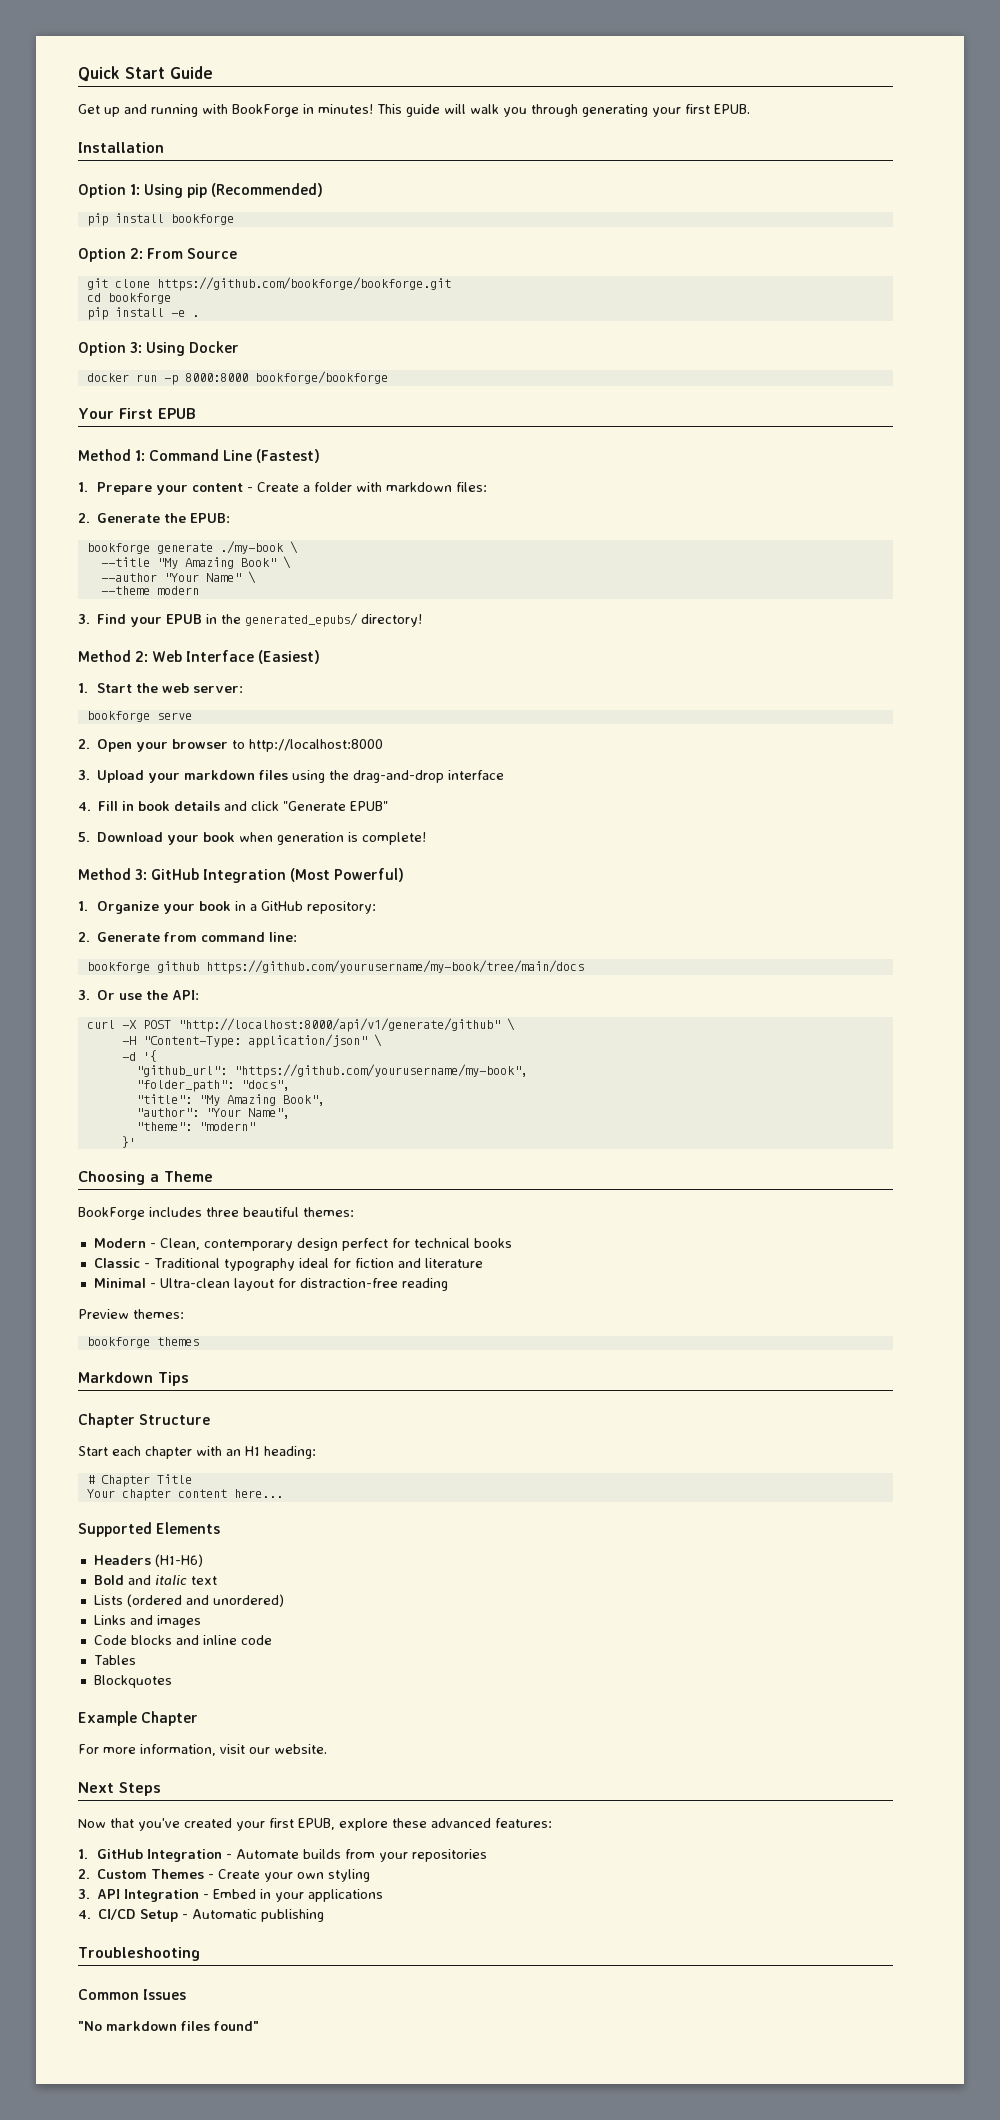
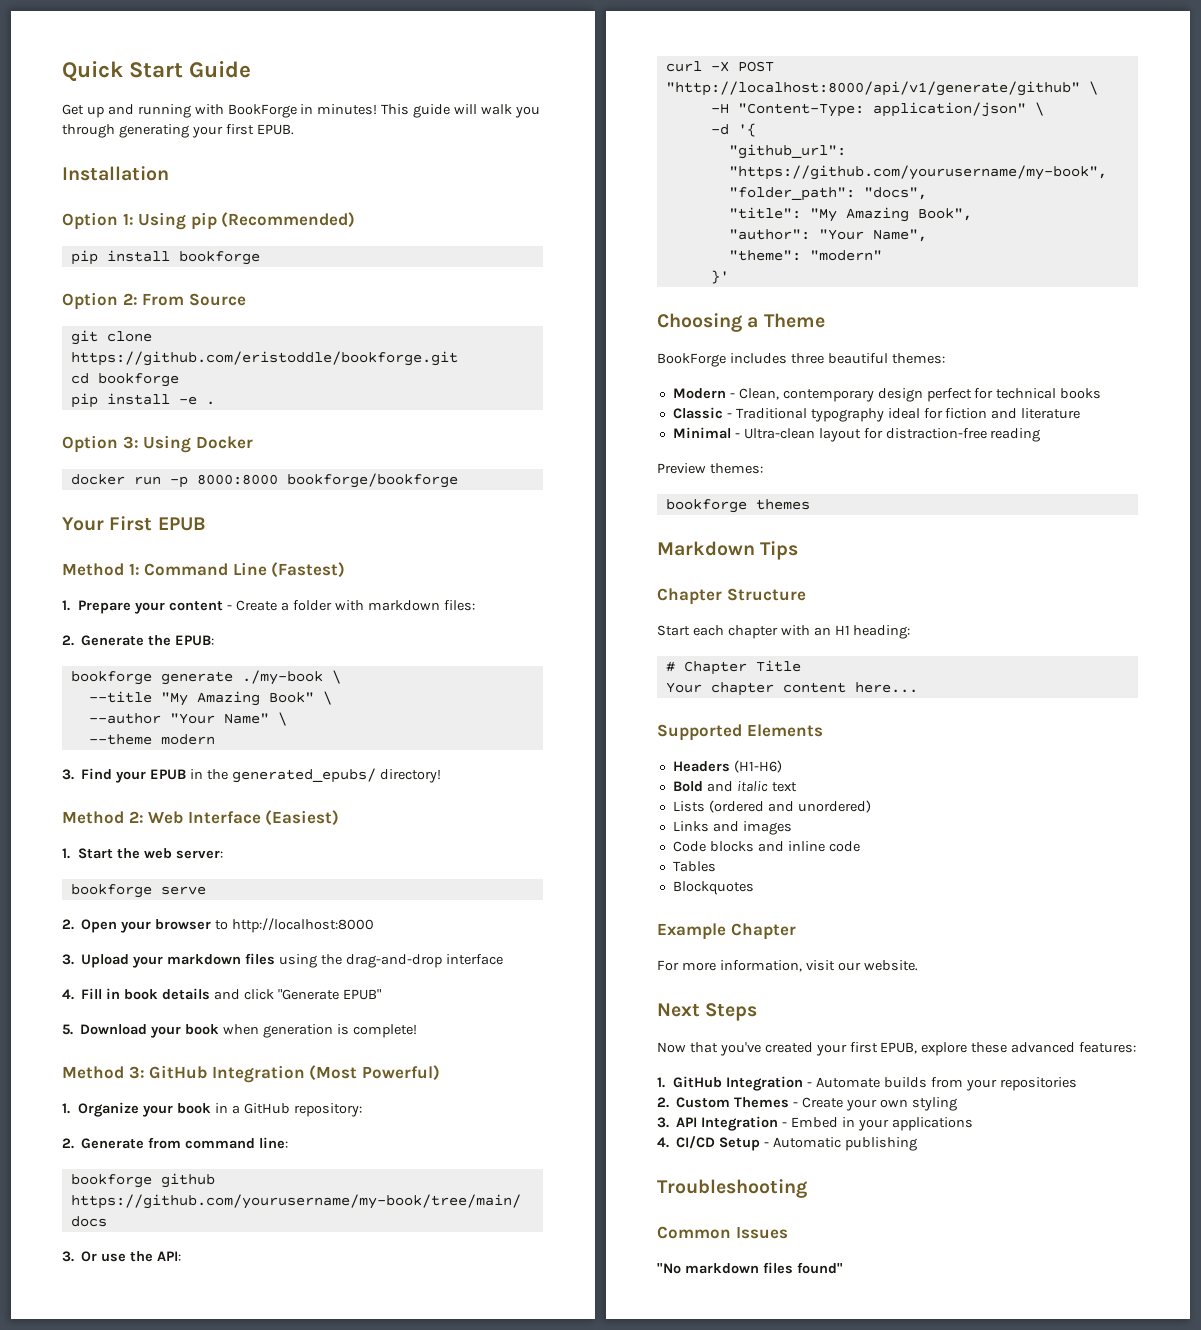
- git clone https://github.com/bookforge/bookforge.git
+ git clone https://github.com/eristoddle/bookforge.git

